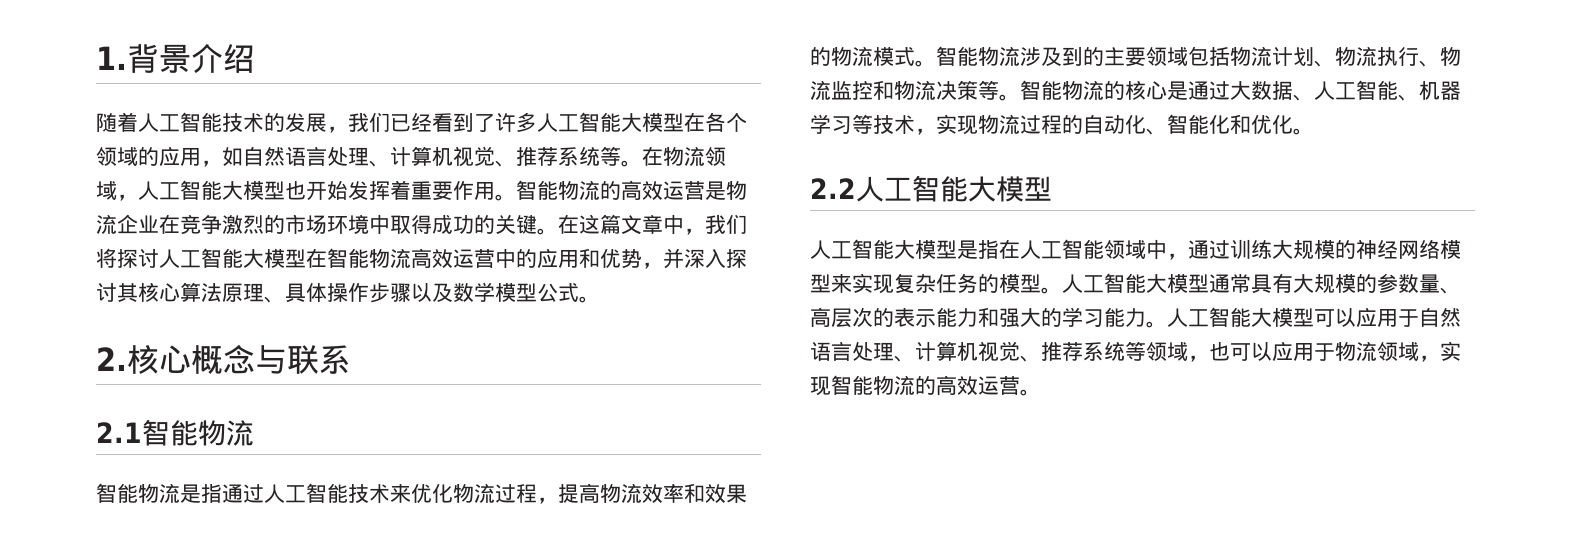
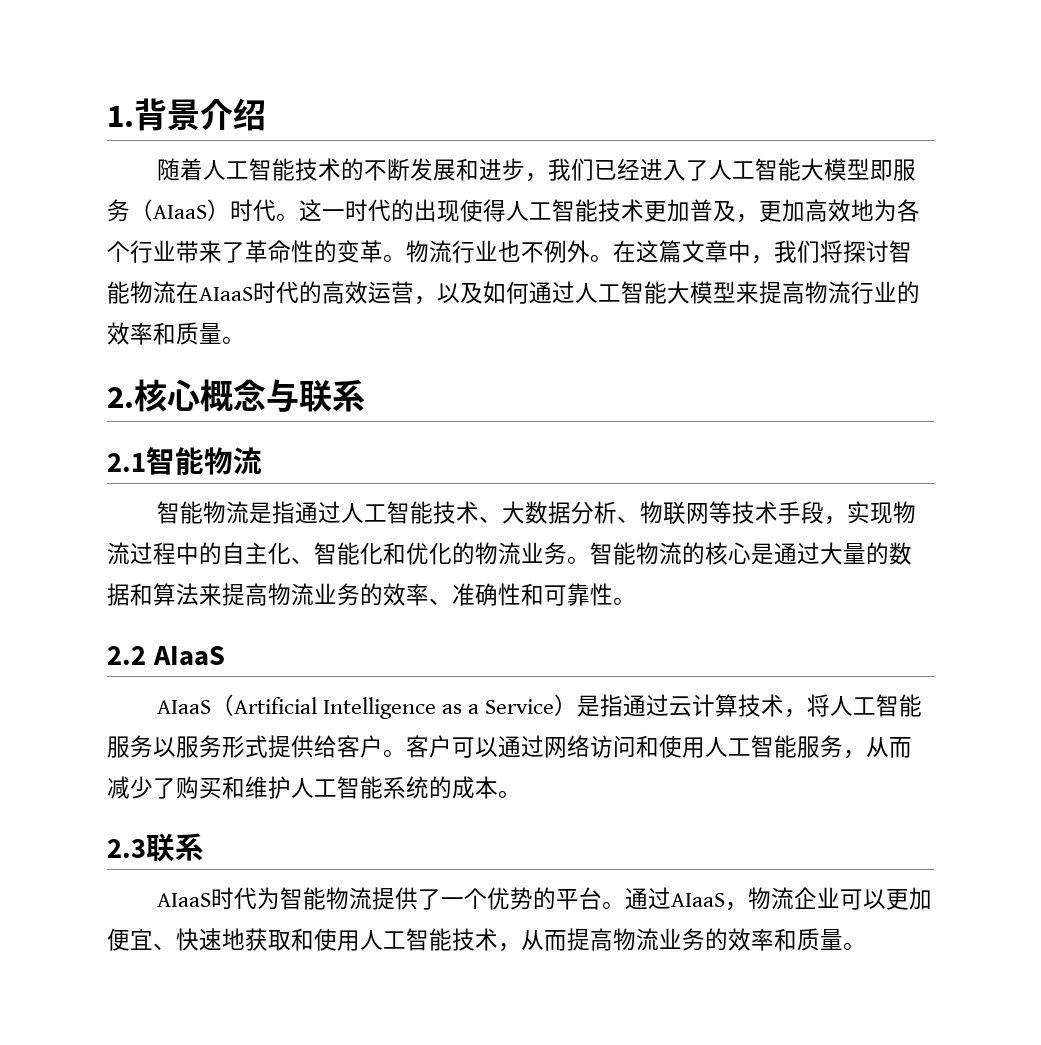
- 随着人工智能技术的发展，我们已经看到了许多人工智能大模型在各个领域的应用，如自然语言处理、计算机视觉、推荐系统等。在物流领域，人工智能大模型也开始发挥着重要作用。智能物流的高效运营是物流企业在竞争激烈的市场环境中取得成功的关键。
+ 随着人工智能技术的不断发展和进步，我们已经进入了人工智能大模型即服务（AIaaS）时代。这一时代的出现使得人工智能技术更加普及，更加高效地为各个行业带来了革命性的变革。物流行业也不例外。
- 在这篇文章中，我们将探讨人工智能大模型在智能物流高效运营中的应用和优势，并深入探讨其核心算法原理、具体操作步骤以及数学模型公式。
+ 在这篇文章中，我们将探讨智能物流在AIaaS时代的高效运营，以及如何通过人工智能大模型来提高物流行业的效率和质量。
- 智能物流是指通过人工智能技术来优化物流过程，提高物流效率和效果的物流模式。智能物流涉及到的主要领域包括物流计划、物流执行、物流监控和物流决策等。
+ 智能物流是指通过人工智能技术、大数据分析、物联网等技术手段，实现物流过程中的自主化、智能化和优化的物流业务。
- 智能物流的核心是通过大数据、人工智能、机器学习等技术，实现物流过程的自动化、智能化和优化。
- 2.2人工智能大模型
- 人工智能大模型是指在人工智能领域中，通过训练大规模的神经网络模型来实现复杂任务的模型。人工智能大模型通常具有大规模的参数量、高层次的表示能力和强大的学习能力。人工智能大模型可以应用于自然语言处理、计算机视觉、推荐系统等领域，也可以应用于物流领域，实现智能物流的高效运营。
+ 智能物流的核心是通过大量的数据和算法来提高物流业务的效率、准确性和可靠性。
+ 2.2 AIaaS
+ AIaaS（Artificial Intelligence as a Service）是指通过云计算技术，将人工智能服务以服务形式提供给客户。客户可以通过网络访问和使用人工智能服务，从而减少了购买和维护人工智能系统的成本。
+ 2.3联系
+ AIaaS时代为智能物流提供了一个优势的平台。通过AIaaS，物流企业可以更加便宜、快速地获取和使用人工智能技术，从而提高物流业务的效率和质量。

